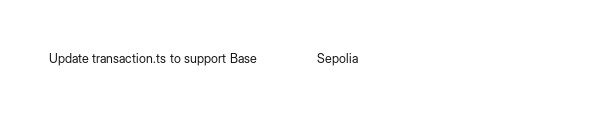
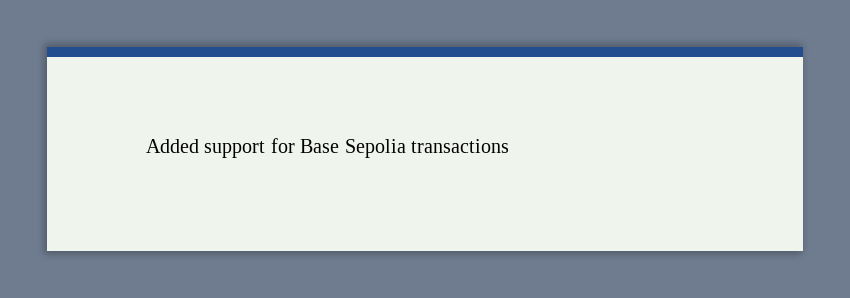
- Update transaction.ts to support Base Sepolia
+ Added support for Base Sepolia transactions

